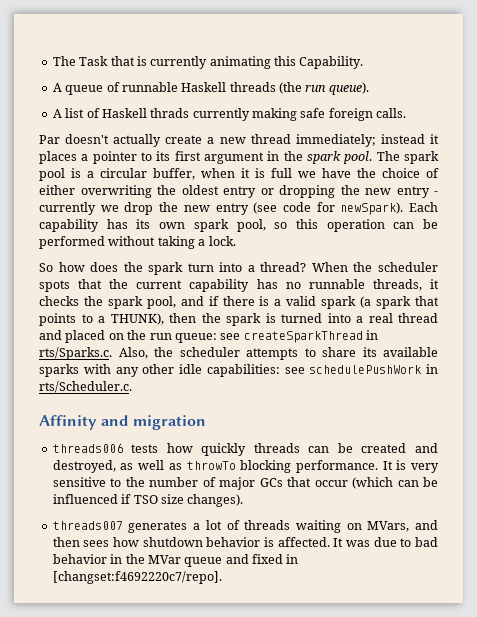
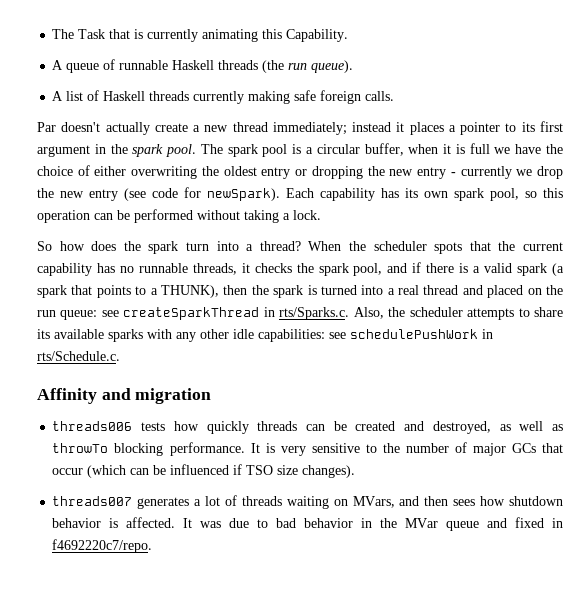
- A list of Haskell thrads currently making safe foreign calls.
+ A list of Haskell threads currently making safe foreign calls.
- see schedulePushWork in rts/Scheduler.c.
+ see schedulePushWork in rts/Schedule.c.
- It was due to bad behavior in the MVar queue and fixed in [changset:f4692220c7/repo].
+ It was due to bad behavior in the MVar queue and fixed in f4692220c7/repo.

